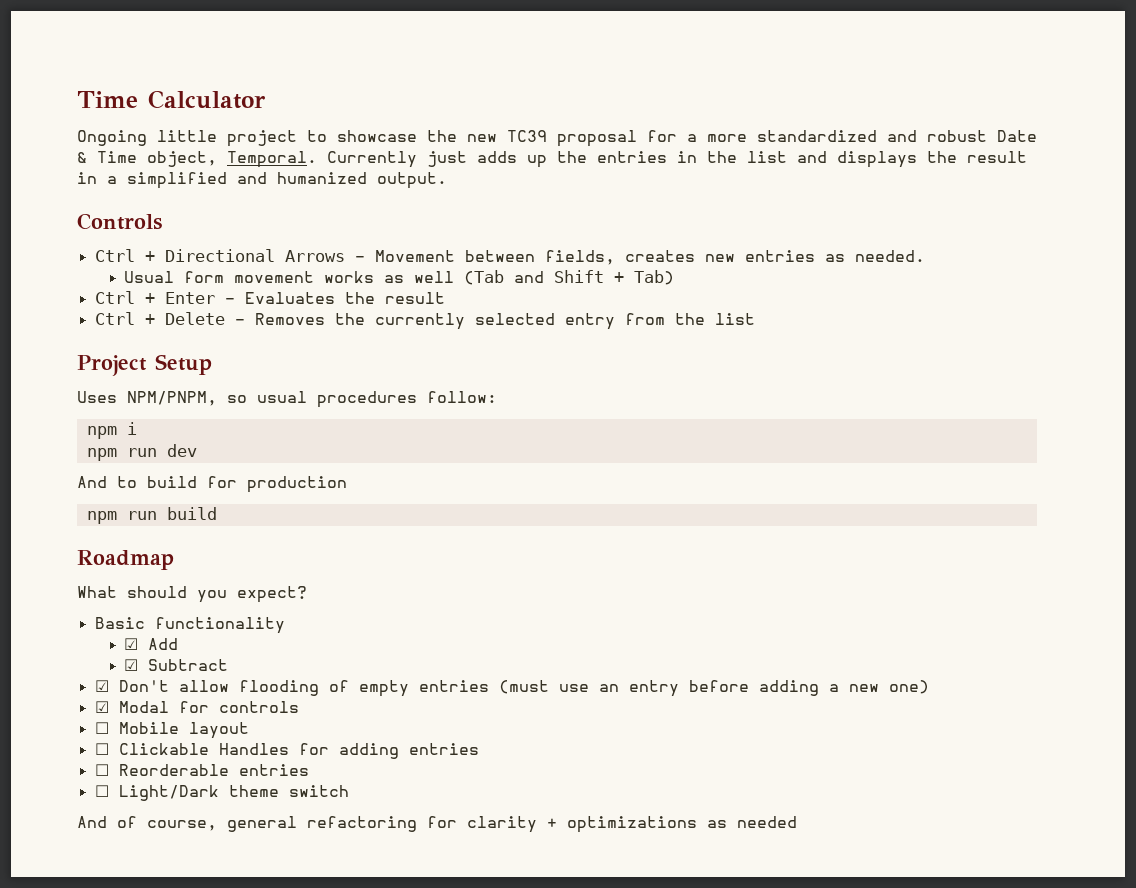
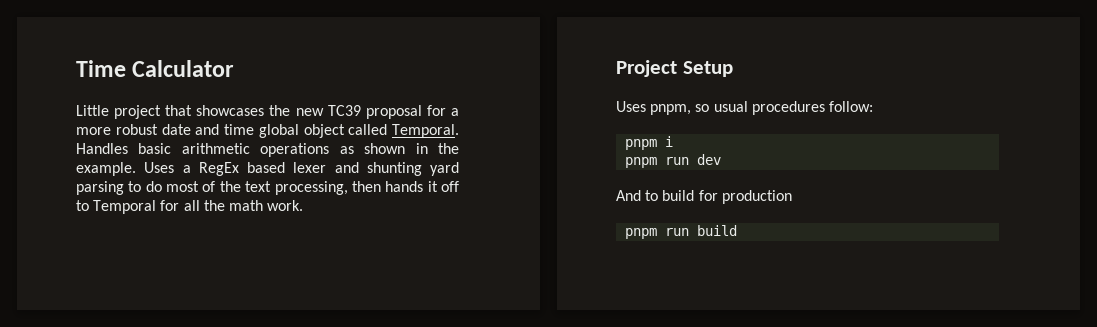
- Ongoing little project to showcase the new TC39 proposal for a more standardized and robust Date & Time object, Temporal. Currently just adds up the entries in the list and displays the result in a simplified and humanized output.
- Controls
- Ctrl + Directional Arrows - Movement between fields, creates new entries as needed.
- Usual form movement works as well (Tab and Shift + Tab)
- Ctrl + Enter - Evaluates the result
- Ctrl + Delete - Removes the currently selected entry from the list
+ Little project that showcases the new TC39 proposal for a more robust date and time global object called Temporal. Handles basic arithmetic operations as shown in the example. Uses a RegEx based lexer and shunting yard parsing to do most of the text processing, then hands it off to Temporal for all the math work.
- Uses NPM/PNPM, so usual procedures follow:
+ Uses pnpm, so usual procedures follow:
- npm i
+ pnpm i
- npm run dev
+ pnpm run dev
- npm run build
+ pnpm run build
- Roadmap
- What should you expect?
- Basic functionality
- ☑ Add
- ☑ Subtract
- ☑ Don't allow flooding of empty entries (must use an entry before adding a new one)
- ☑ Modal for controls
- ☐ Mobile layout
- ☐ Clickable Handles for adding entries
- ☐ Reorderable entries
- ☐ Light/Dark theme switch
- And of course, general refactoring for clarity + optimizations as needed

